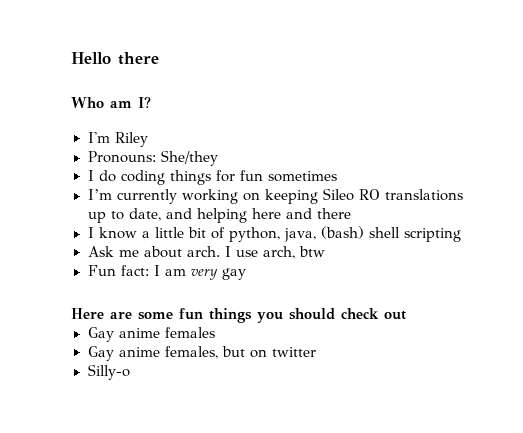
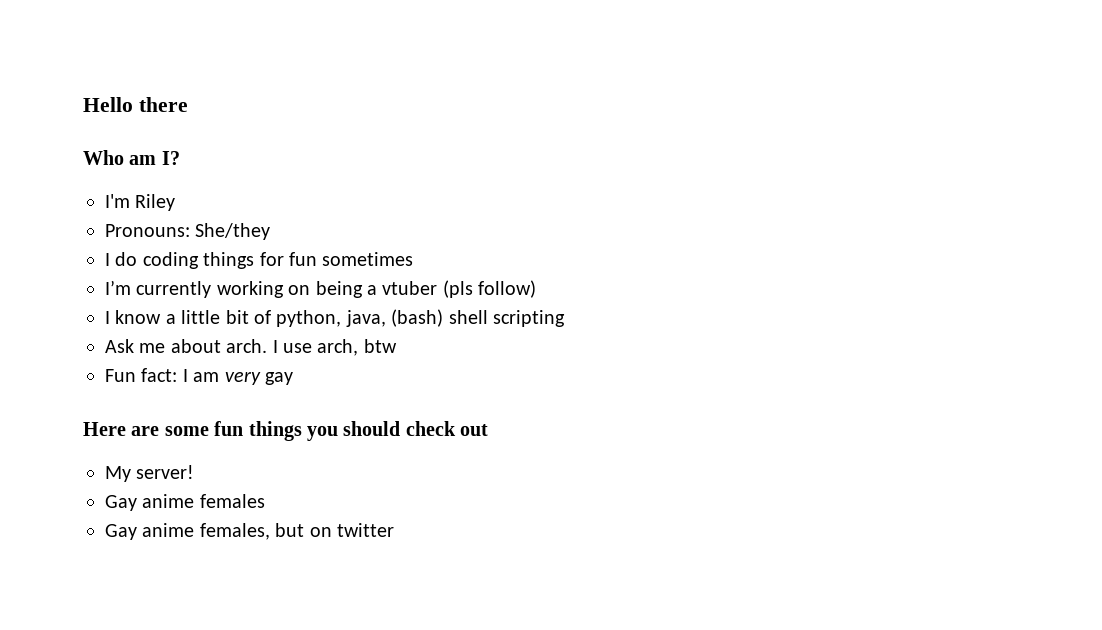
- I’m currently working on keeping Sileo RO translations up to date, and helping here and there
+ I’m currently working on being a vtuber (pls follow)
+ My server!
- Silly-o

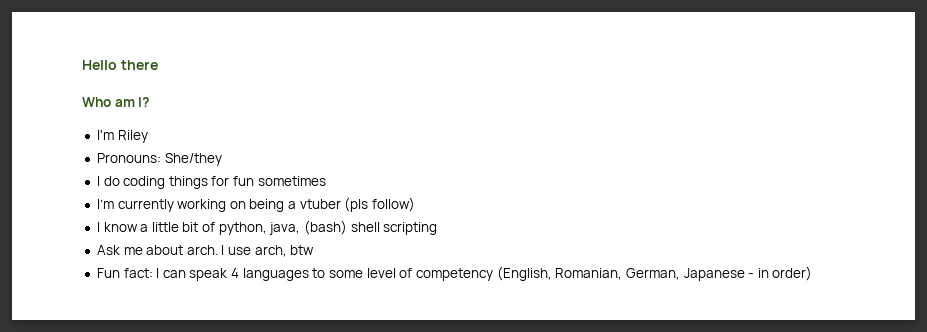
- Fun fact: I am very gay
- Here are some fun things you should check out
- My server!
- Gay anime females
- Gay anime females, but on twitter
+ Fun fact: I can speak 4 languages to some level of competency (English, Romanian, German, Japanese - in order)

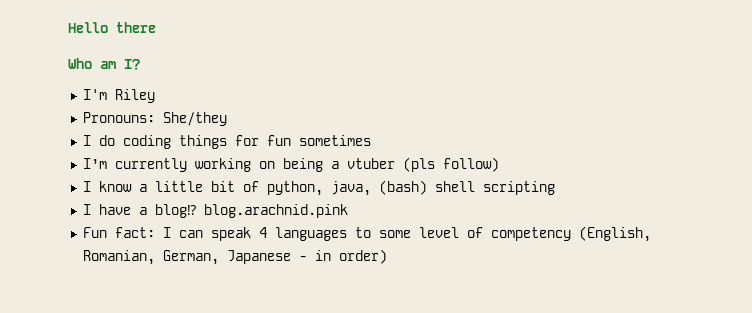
- Ask me about arch. I use arch, btw
+ I have a blog⁉ blog.arachnid.pink

